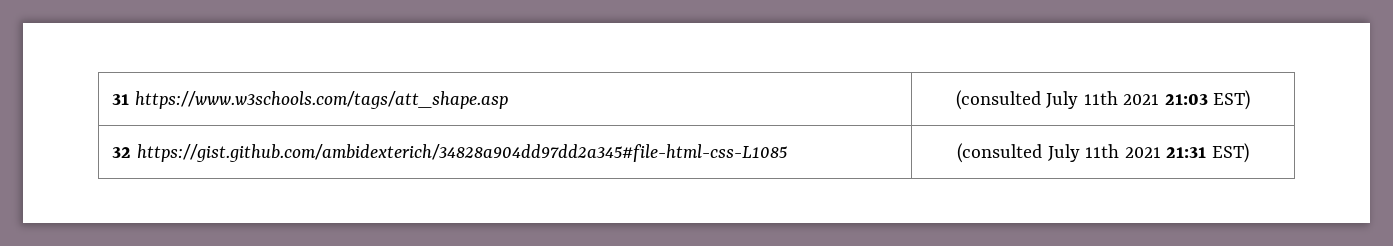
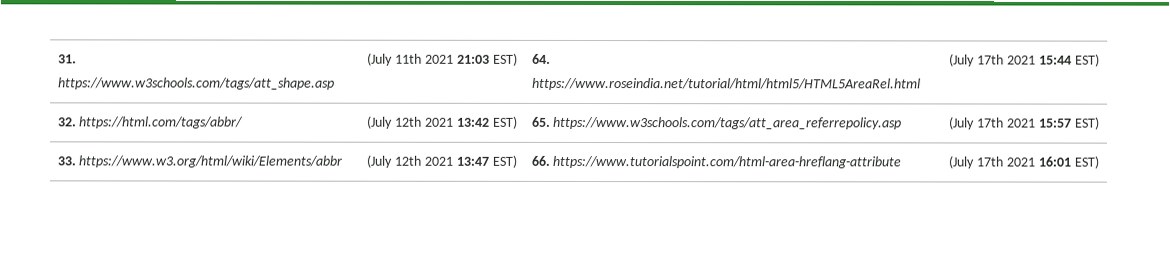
- 31 https://www.w3schools.com/tags/att_shape.asp | (consulted July 11th 2021 21:03 EST)
- 32 https://gist.github.com/ambidexterich/34828a904dd97dd2a345#file-html-css-L1085 | (consulted July 11th 2021 21:31 EST)
+ 31. https://www.w3schools.com/tags/att_shape.asp | (July 11th 2021 21:03 EST) | 64. https://www.roseindia.net/tutorial/html/html5/HTML5AreaRel.html | (July 17th 2021 15:44 EST)
+ 32. https://html.com/tags/abbr/ | (July 12th 2021 13:42 EST) | 65. https://www.w3schools.com/tags/att_area_referrepolicy.asp | (July 17th 2021 15:57 EST)
+ 33. https://www.w3.org/html/wiki/Elements/abbr | (July 12th 2021 13:47 EST) | 66. https://www.tutorialspoint.com/html-area-hreflang-attribute | (July 17th 2021 16:01 EST)

